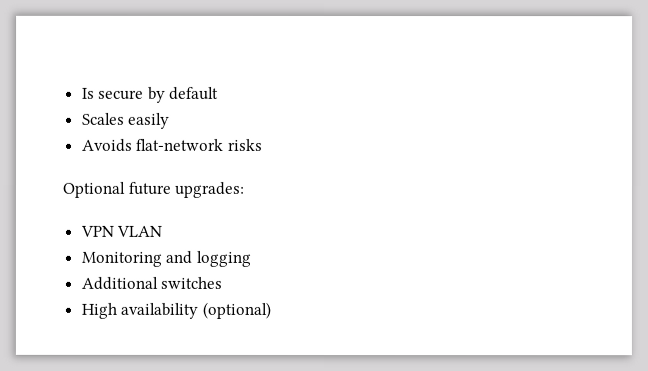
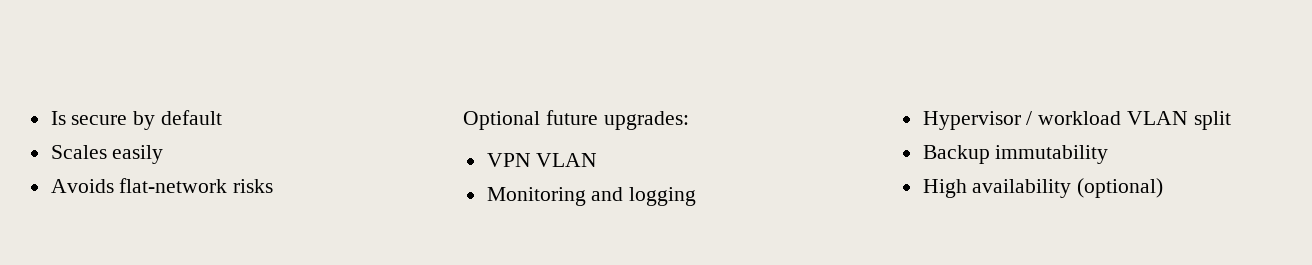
- Additional switches
+ Hypervisor / workload VLAN split
+ Backup immutability

